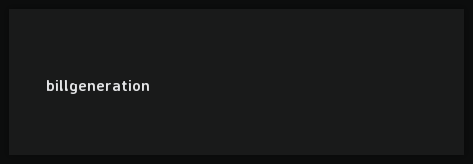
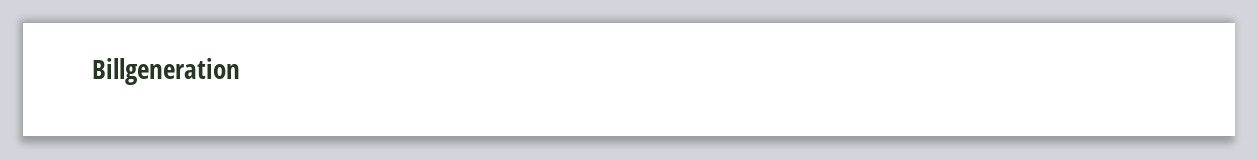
- billgeneration
+ Billgeneration

